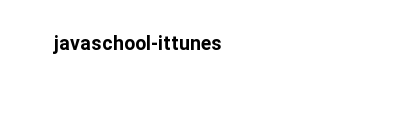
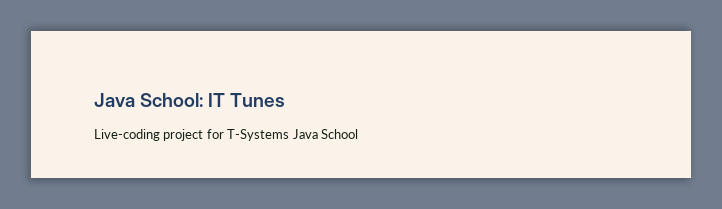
- javaschool-ittunes
+ Java School: IT Tunes
+ Live-coding project for T-Systems Java School

